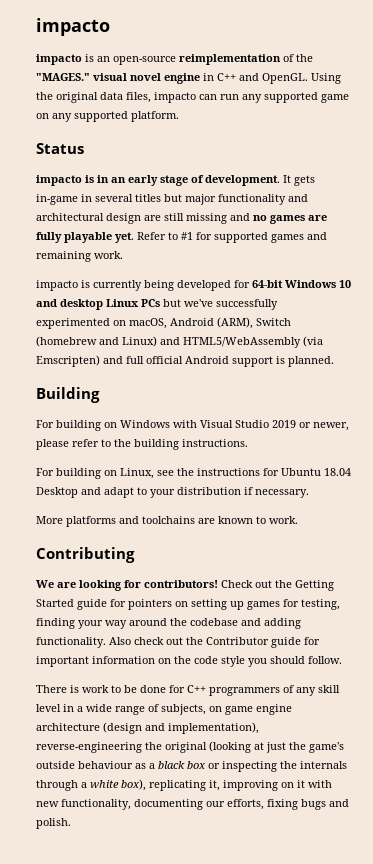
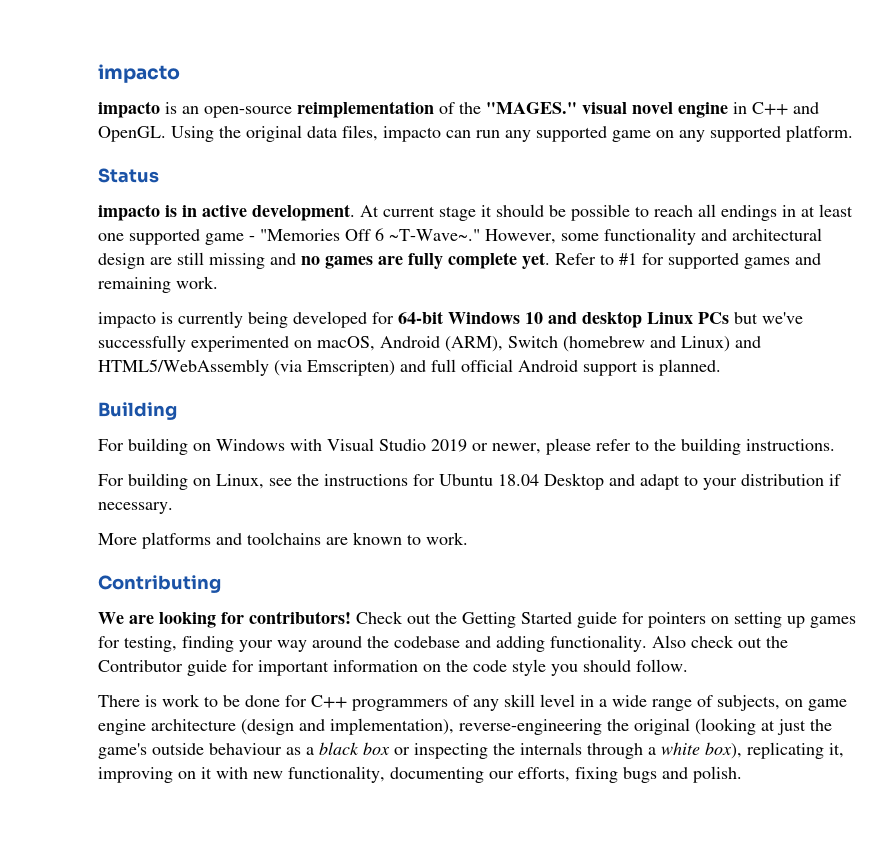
- impacto is in an early stage of development. It gets in-game in several titles but major functionality and architectural design are still missing and no games are fully playable yet.
+ impacto is in active development. At current stage it should be possible to reach all endings in at least one supported game - "Memories Off 6 ~T-Wave~." However, some functionality and architectural design are still missing and no games are fully complete yet.

